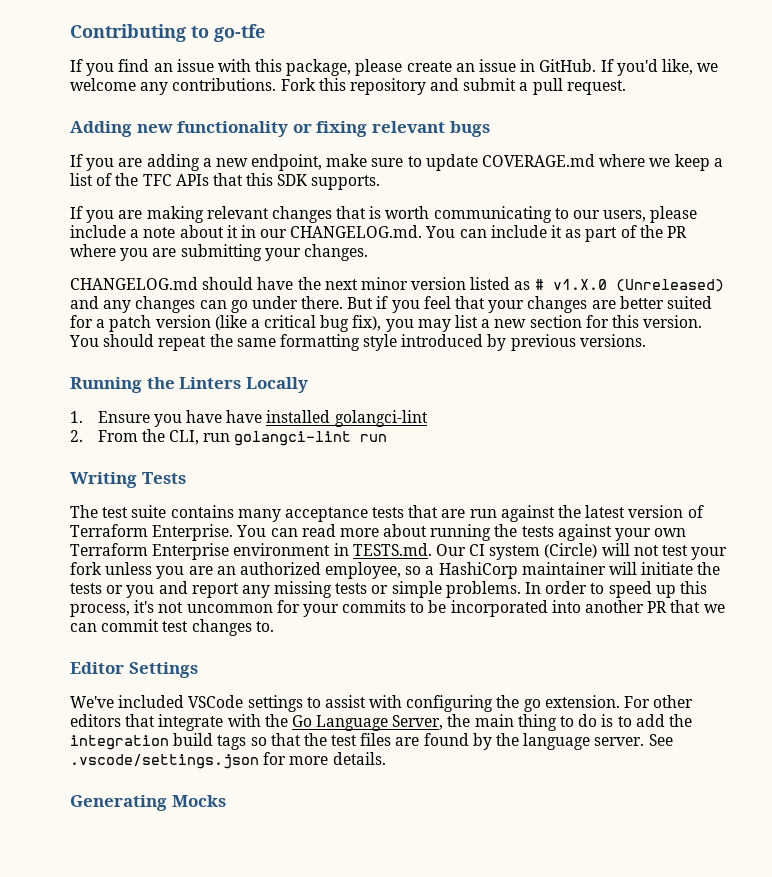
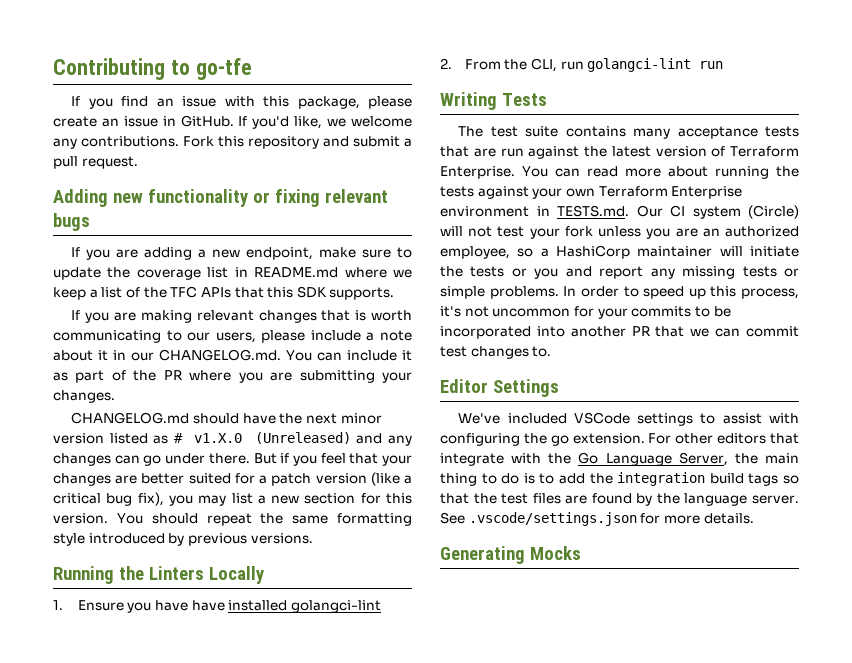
- If you are adding a new endpoint, make sure to update COVERAGE.md where we keep a list of the TFC APIs that this SDK supports.
+ If you are adding a new endpoint, make sure to update the coverage list in README.md where we keep a list of the TFC APIs that this SDK supports.

